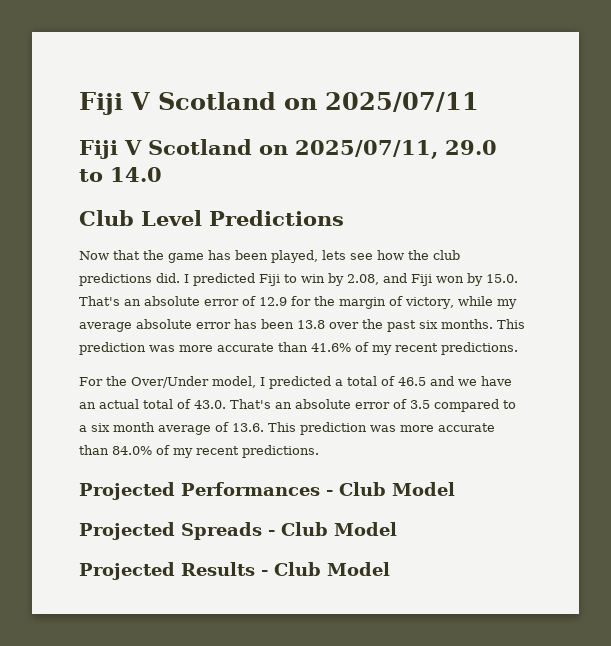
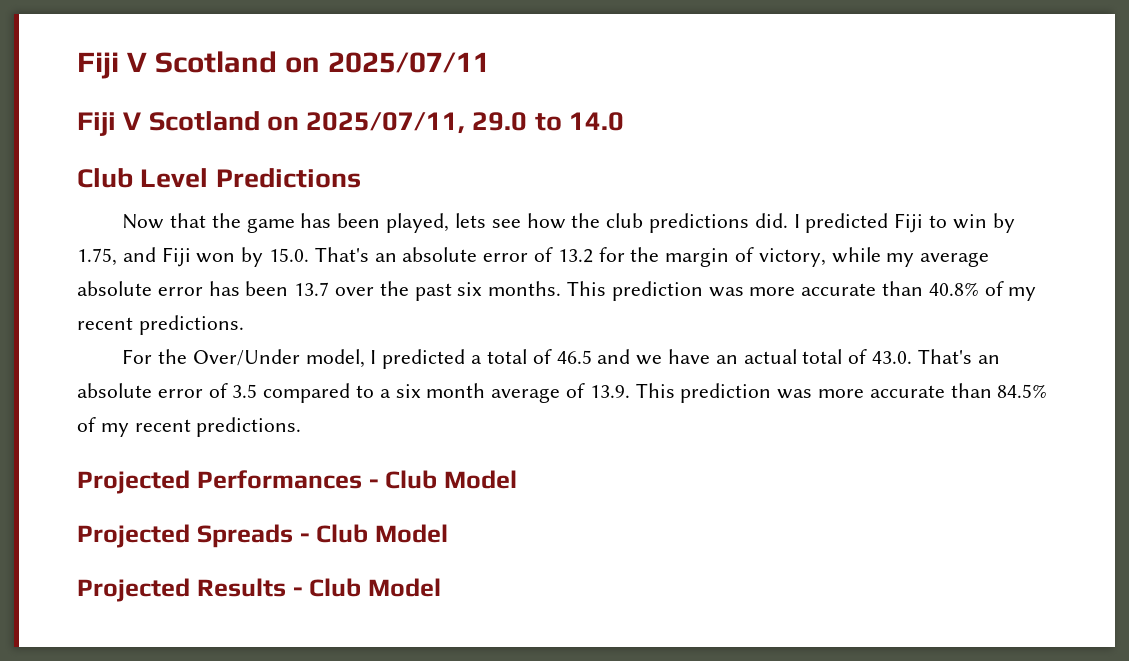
- I predicted Fiji to win by 2.08, and Fiji won by 15.0. That's an absolute error of 12.9 for the margin of victory, while my average absolute error has been 13.8 over the past six months.
+ I predicted Fiji to win by 1.75, and Fiji won by 15.0. That's an absolute error of 13.2 for the margin of victory, while my average absolute error has been 13.7 over the past six months.
- This prediction was more accurate than 41.6% of my recent predictions.
+ This prediction was more accurate than 40.8% of my recent predictions.
- For the Over/Under model, I predicted a total of 46.5 and we have an actual total of 43.0. That's an absolute error of 3.5 compared to a six month average of 13.6. This prediction was more accurate than 84.0% of my recent predictions.
+ For the Over/Under model, I predicted a total of 46.5 and we have an actual total of 43.0. That's an absolute error of 3.5 compared to a six month average of 13.9. This prediction was more accurate than 84.5% of my recent predictions.

